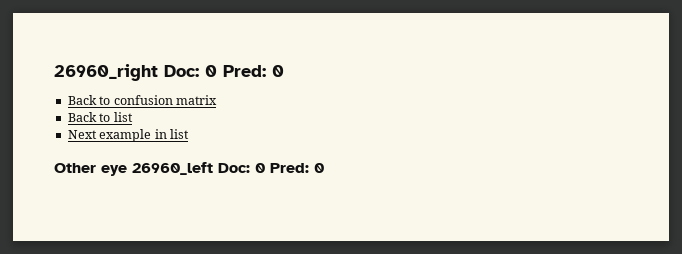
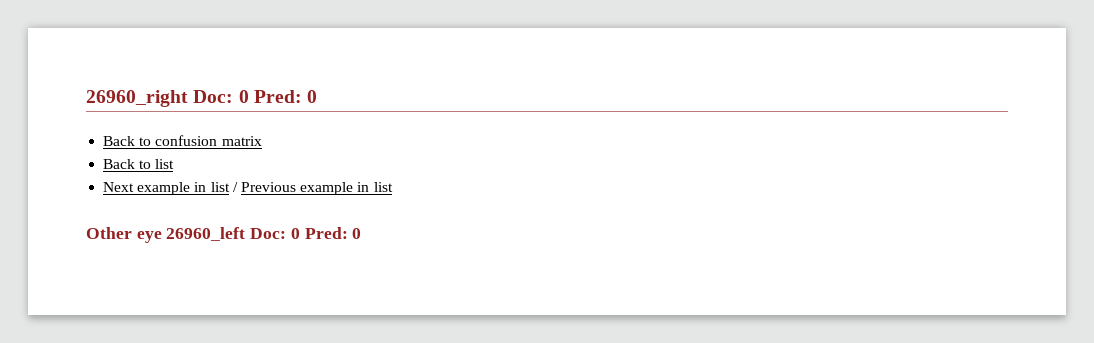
- Next example in list
+ Next example in list / Previous example in list

